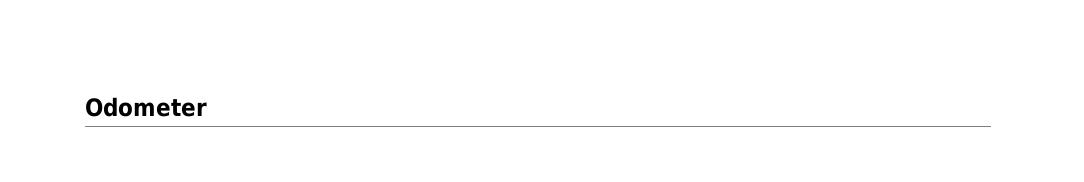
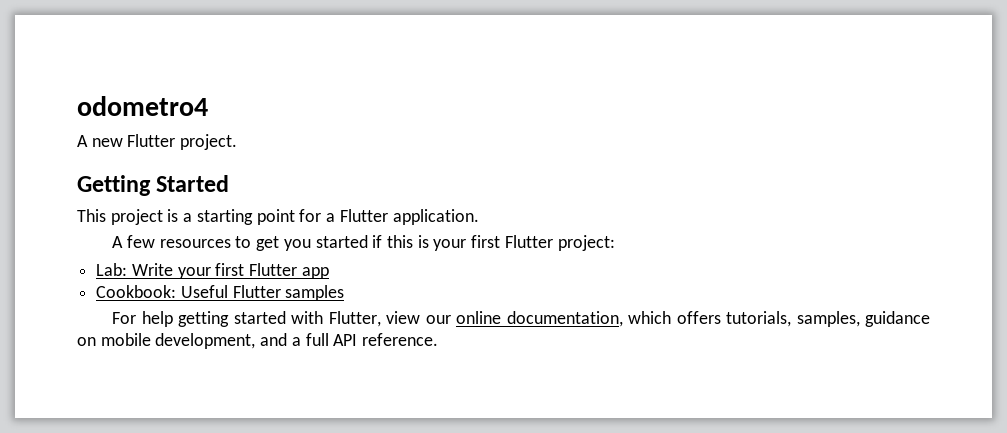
- Odometer
+ odometro4
+ A new Flutter project.
+ Getting Started
+ This project is a starting point for a Flutter application.
+ A few resources to get you started if this is your first Flutter project:
+ Lab: Write your first Flutter app
+ Cookbook: Useful Flutter samples
+ For help getting started with Flutter, view our online documentation, which offers tutorials, samples, guidance on mobile development, and a full API reference.

